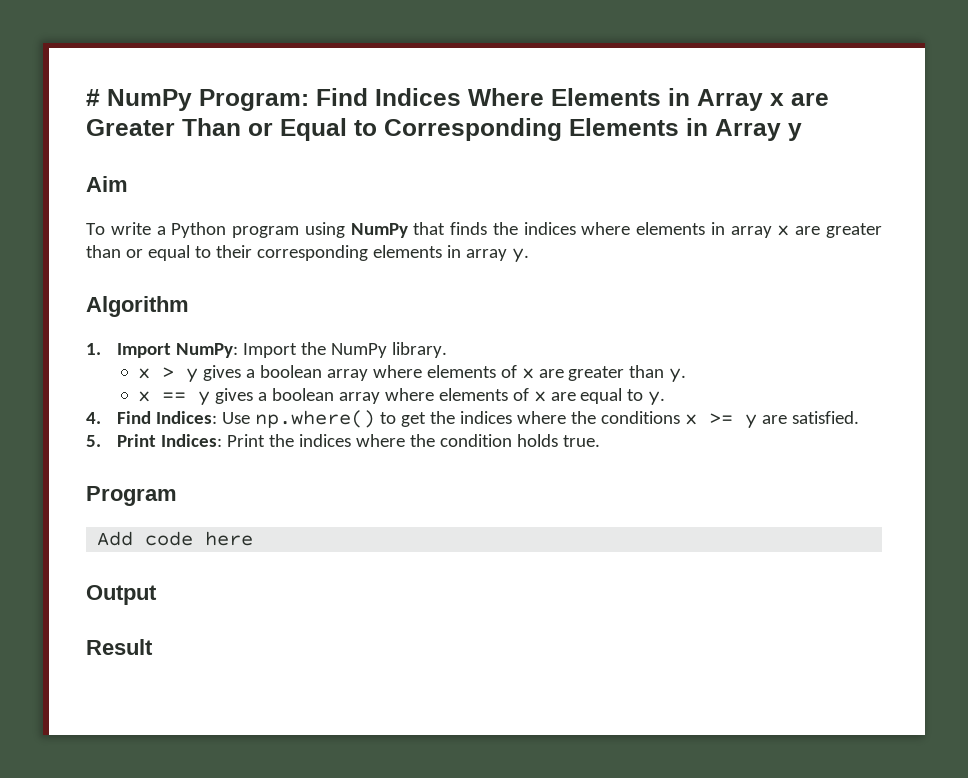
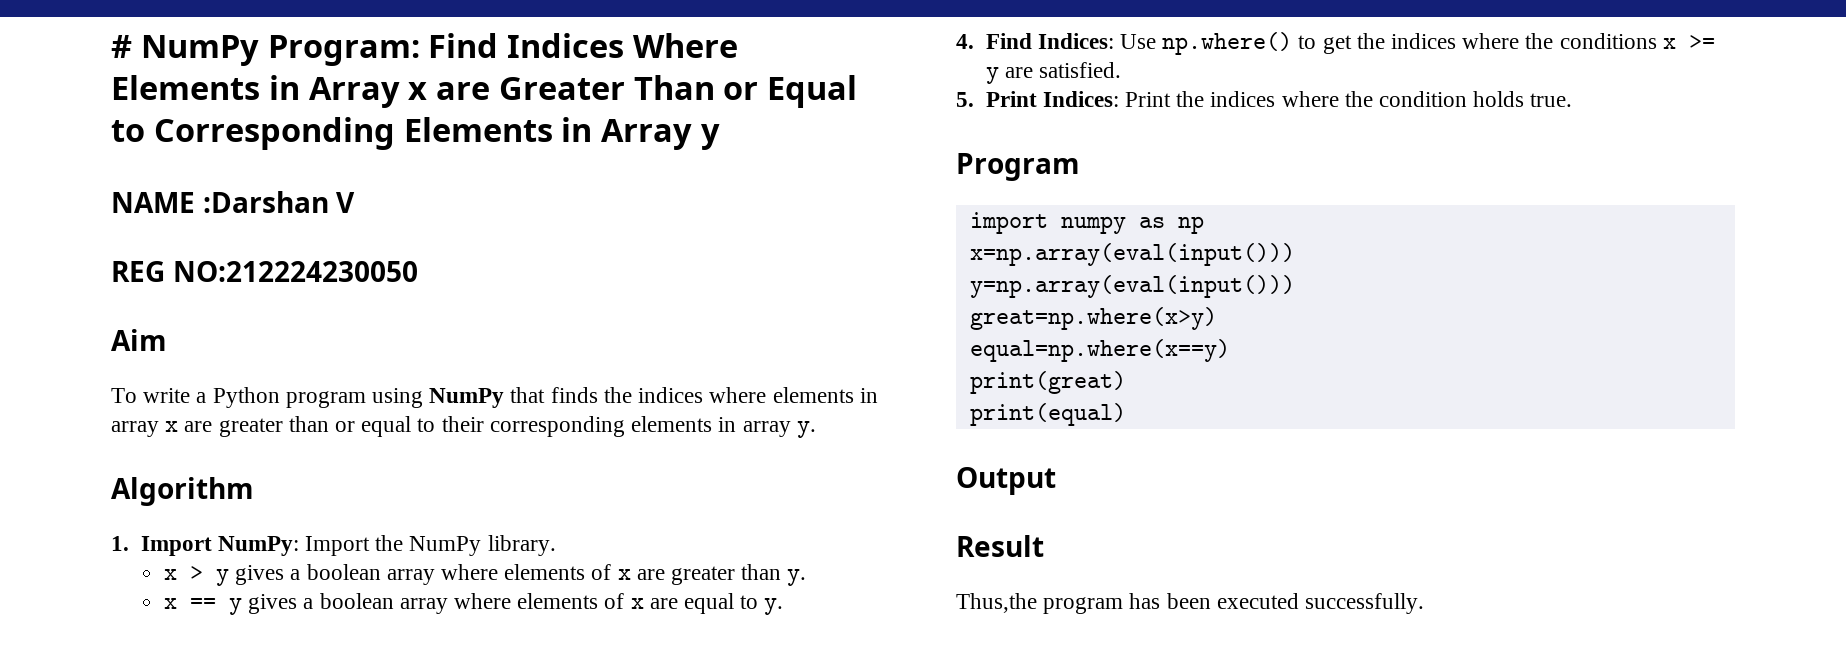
+ NAME :Darshan V
+ REG NO:212224230050
- Add code here
+ import numpy as np
+ x=np.array(eval(input()))
+ y=np.array(eval(input()))
+ great=np.where(x>y)
+ equal=np.where(x==y)
+ print(great)
+ print(equal)
  Output
  Result
+ Thus,the program has been executed successfully.

